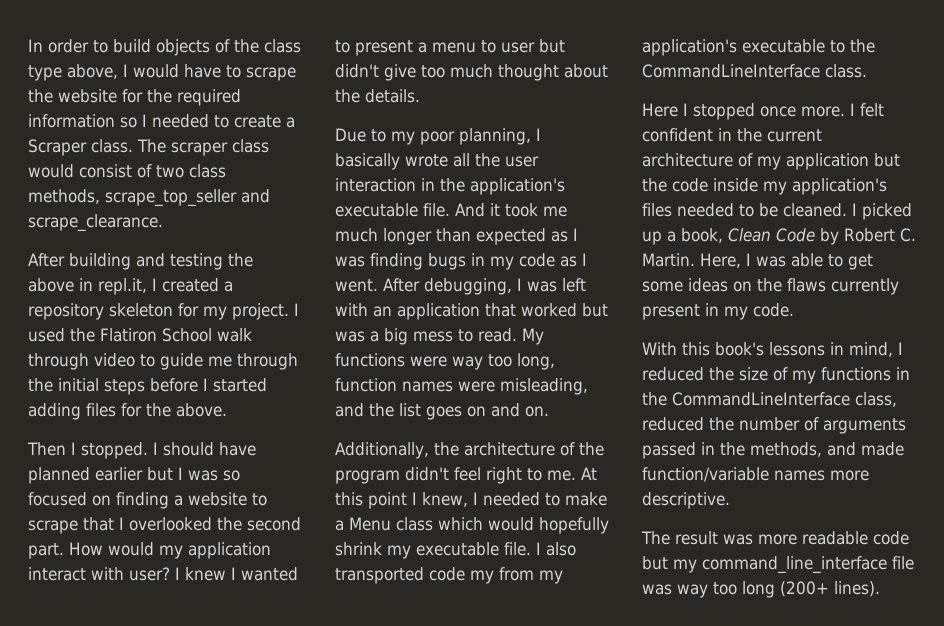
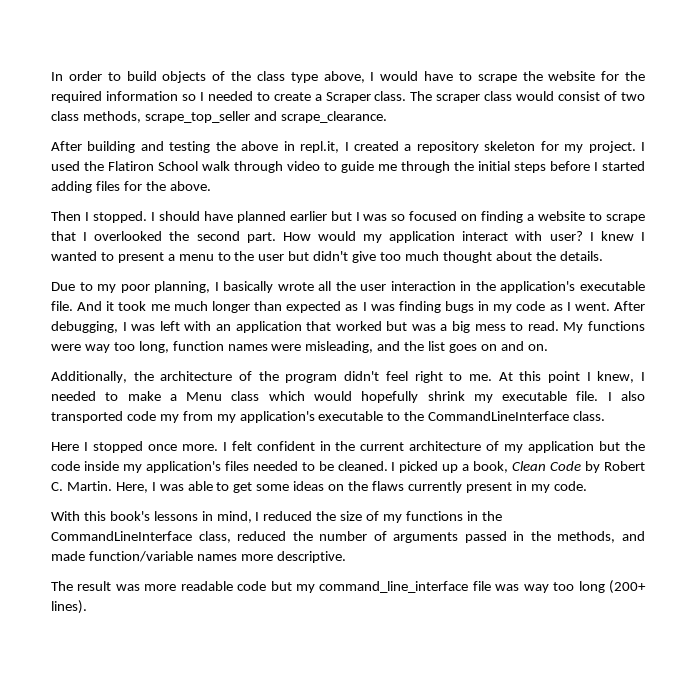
- I knew I wanted to present a menu to user but didn't give too much thought about the details.
+ I knew I wanted to present a menu to the user but didn't give too much thought about the details.

